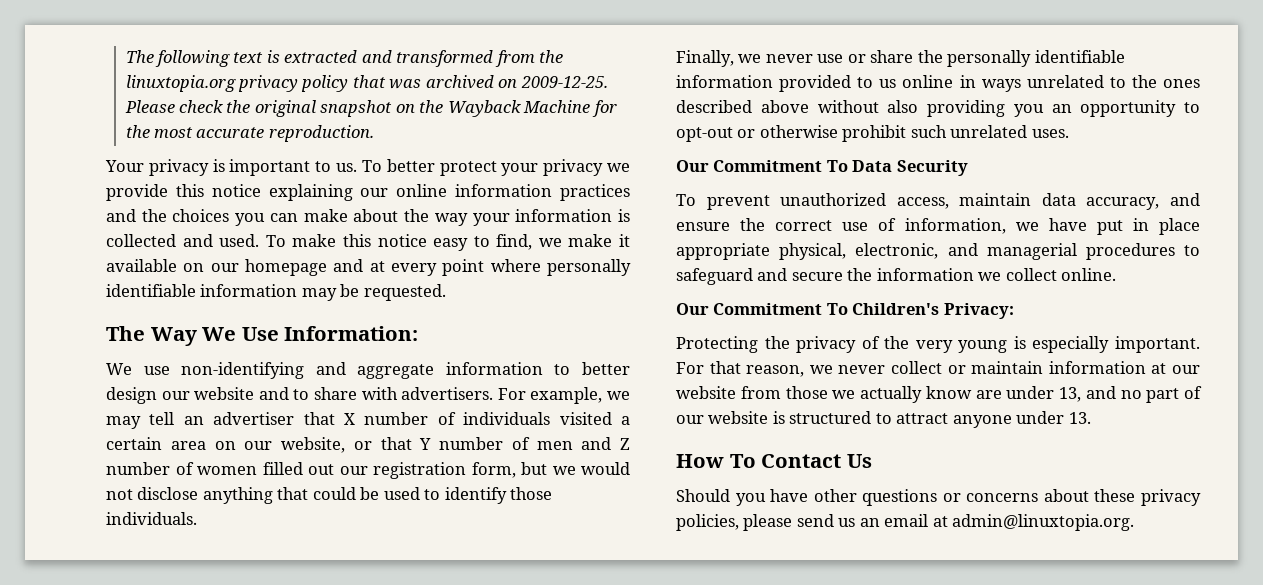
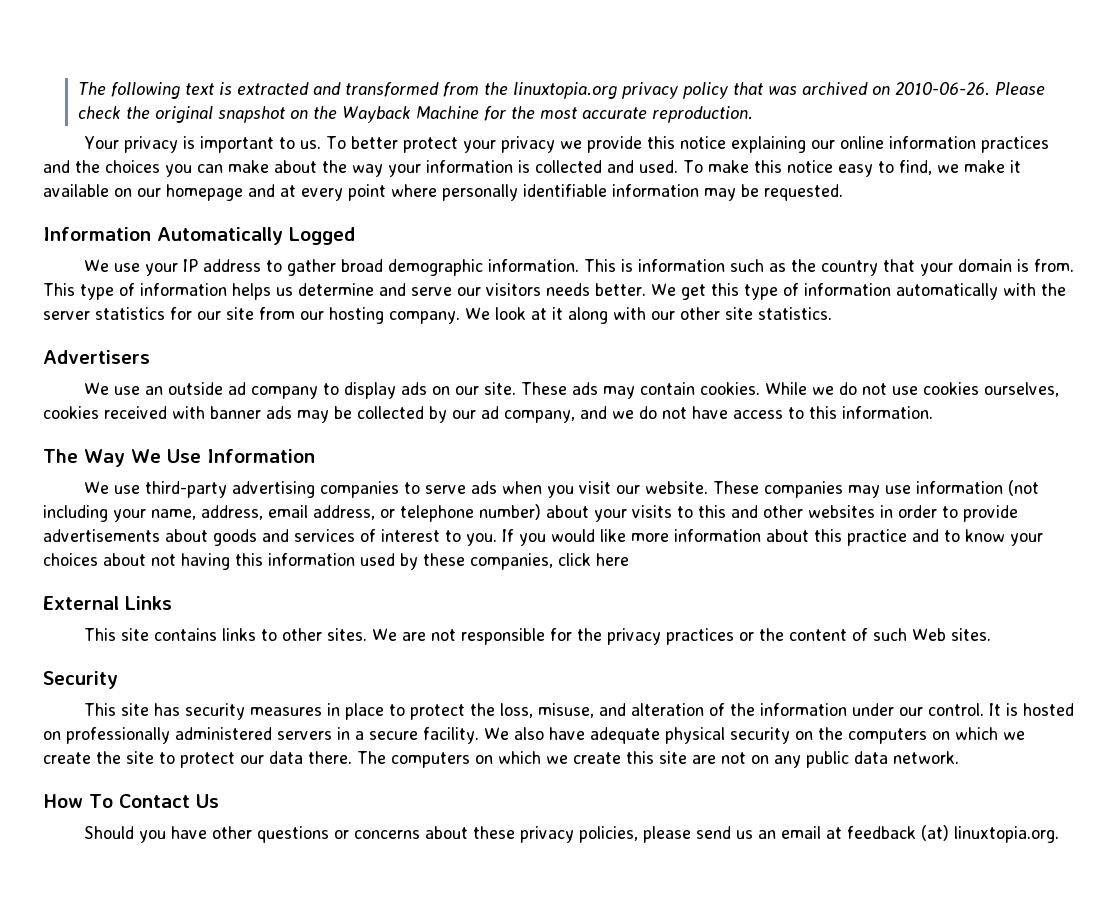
- The following text is extracted and transformed from the linuxtopia.org privacy policy that was archived on 2009-12-25.
+ The following text is extracted and transformed from the linuxtopia.org privacy policy that was archived on 2010-06-26.
+ Information Automatically Logged
+ We use your IP address to gather broad demographic information. This is information such as the country that your domain is from. This type of information helps us determine and serve our visitors needs better. We get this type of information automatically with the server statistics for our site from our hosting company. We look at it along with our other site statistics.
+ Advertisers
+ We use an outside ad company to display ads on our site. These ads may contain cookies. While we do not use cookies ourselves, cookies received with banner ads may be collected by our ad company, and we do not have access to this information.
- The Way We Use Information:
- We use non-identifying and aggregate information to better design our website and to share with advertisers. For example, we may tell an advertiser that X number of individuals visited a certain area on our website, or that Y number of men and Z number of women filled out our registration form, but we would not disclose anything that could be used to identify those individuals.
- Finally, we never use or share the personally identifiable information provided to us online in ways unrelated to the ones described above without also providing you an opportunity to opt-out or otherwise prohibit such unrelated uses.
- Our Commitment To Data Security
- To prevent unauthorized access, maintain data accuracy, and ensure the correct use of information, we have put in place appropriate physical, electronic, and managerial procedures to safeguard and secure the information we collect online.
- Our Commitment To Children's Privacy:
- Protecting the privacy of the very young is especially important. For that reason, we never collect or maintain information at our website from those we actually know are under 13, and no part of our website is structured to attract anyone under 13.
+ The Way We Use Information
+ We use third-party advertising companies to serve ads when you visit our website. These companies may use information (not including your name, address, email address, or telephone number) about your visits to this and other websites in order to provide advertisements about goods and services of interest to you. If you would like more information about this practice and to know your choices about not having this information used by these companies, click here
+ External Links
+ This site contains links to other sites. We are not responsible for the privacy practices or the content of such Web sites.
+ Security
+ This site has security measures in place to protect the loss, misuse, and alteration of the information under our control. It is hosted on professionally administered servers in a secure facility. We also have adequate physical security on the computers on which we create the site to protect our data there. The computers on which we create this site are not on any public data network.
- Should you have other questions or concerns about these privacy policies, please send us an email at admin@linuxtopia.org.
+ Should you have other questions or concerns about these privacy policies, please send us an email at feedback (at) linuxtopia.org.

